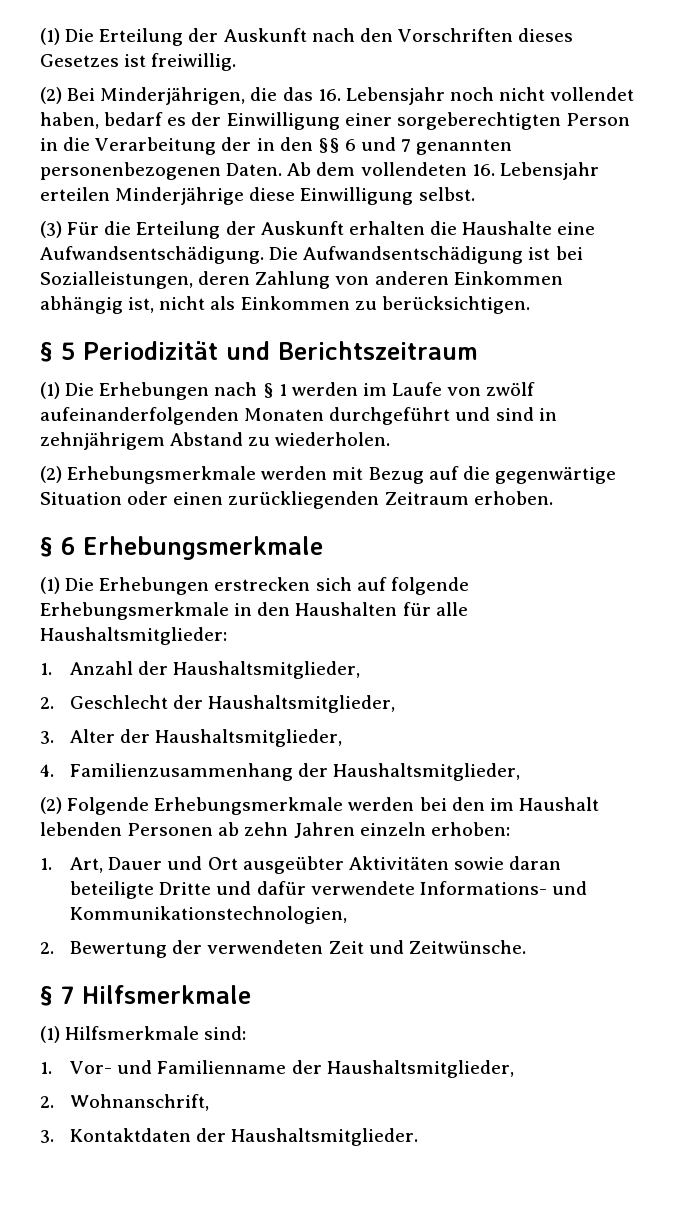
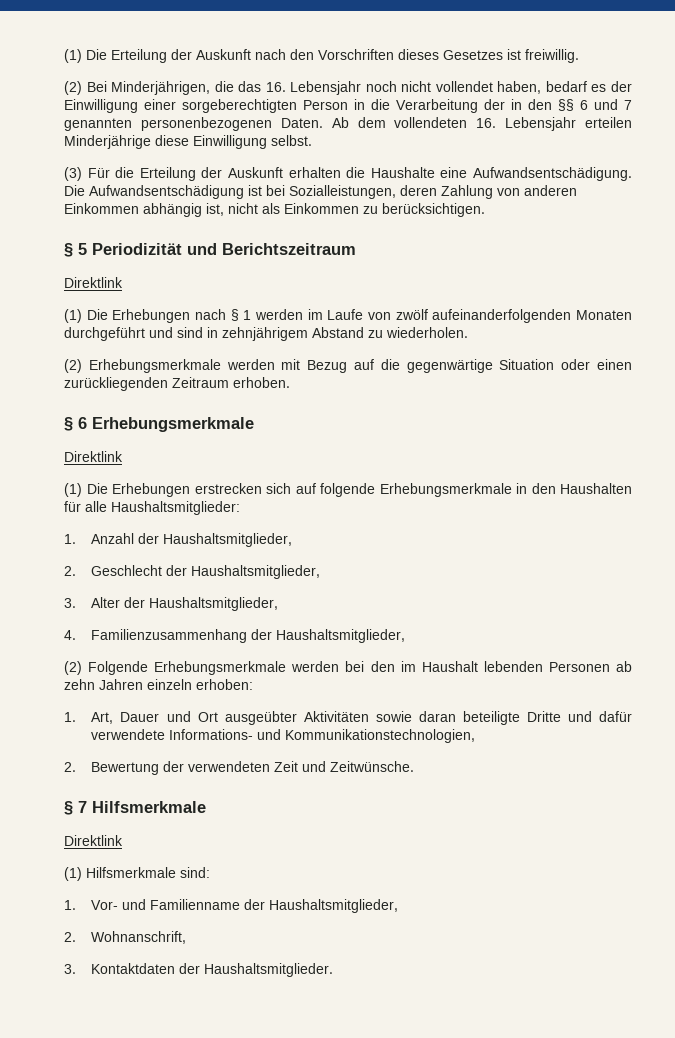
  § 5 Periodizität und Berichtszeitraum
+ Direktlink
  § 6 Erhebungsmerkmale
+ Direktlink
  § 7 Hilfsmerkmale
+ Direktlink

